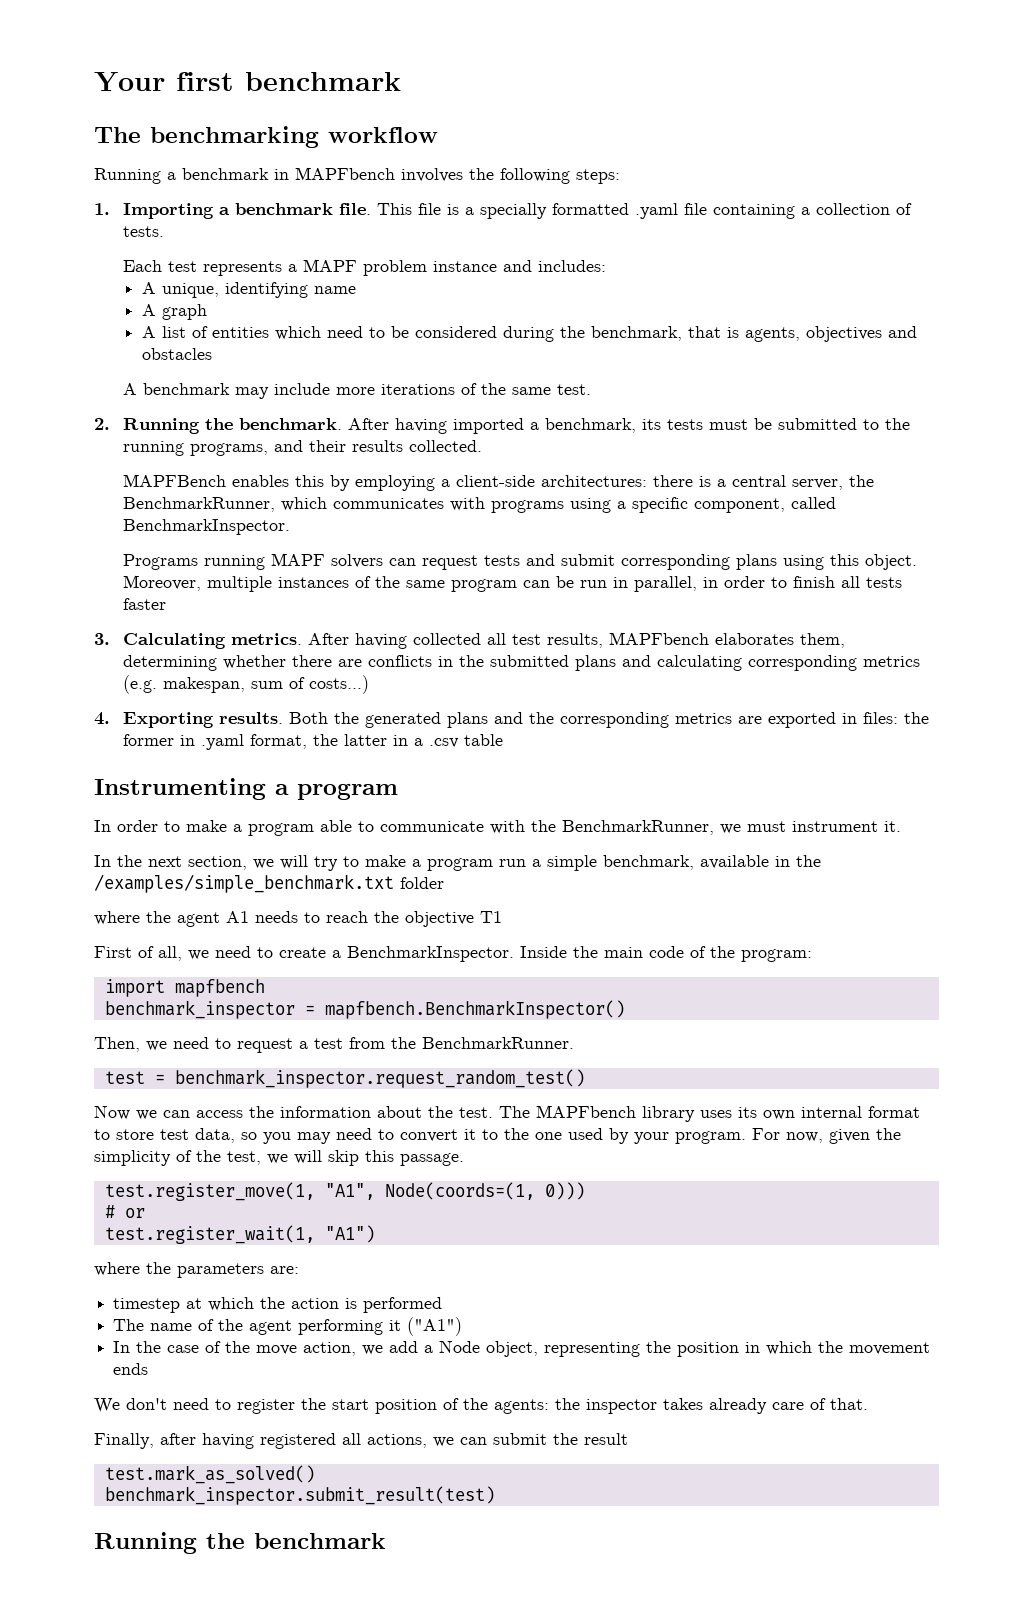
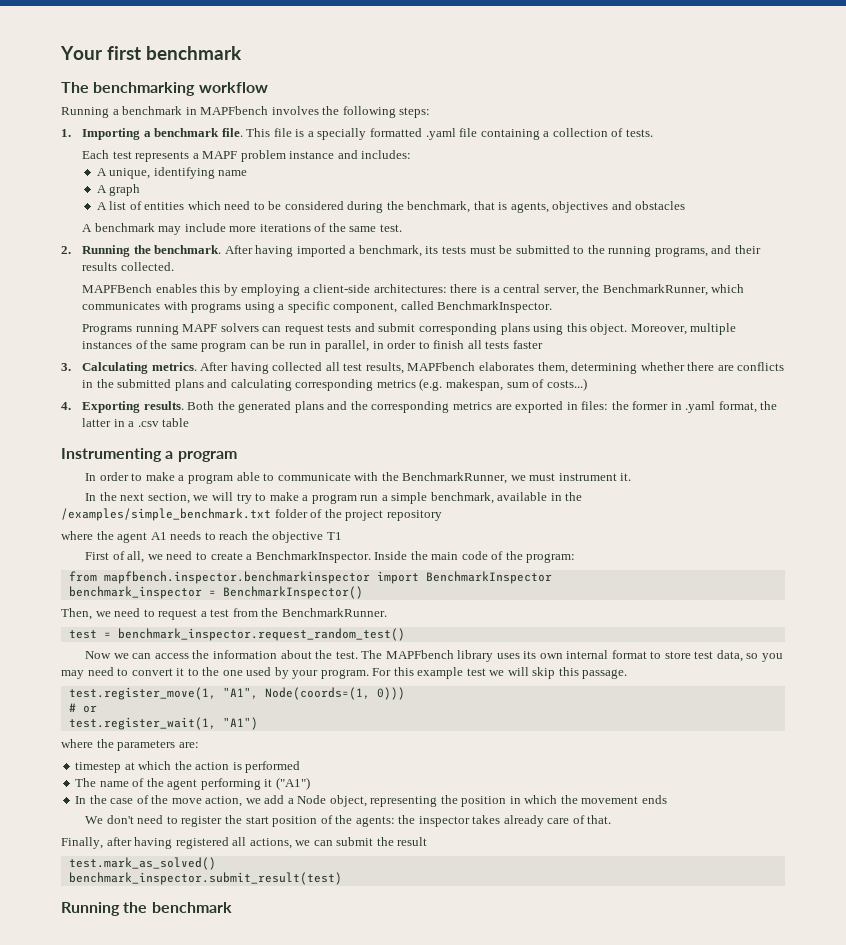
- In the next section, we will try to make a program run a simple benchmark, available in the /examples/simple_benchmark.txt folder
+ In the next section, we will try to make a program run a simple benchmark, available in the /examples/simple_benchmark.txt folder of the project repository
- import mapfbench
+ from mapfbench.inspector.benchmarkinspector import BenchmarkInspector
- benchmark_inspector = mapfbench.BenchmarkInspector()
+ benchmark_inspector = BenchmarkInspector()
- For now, given the simplicity of the test, we will skip this passage.
+ For this example test we will skip this passage.

